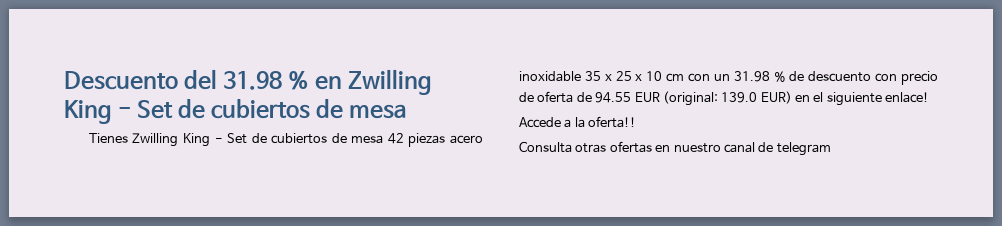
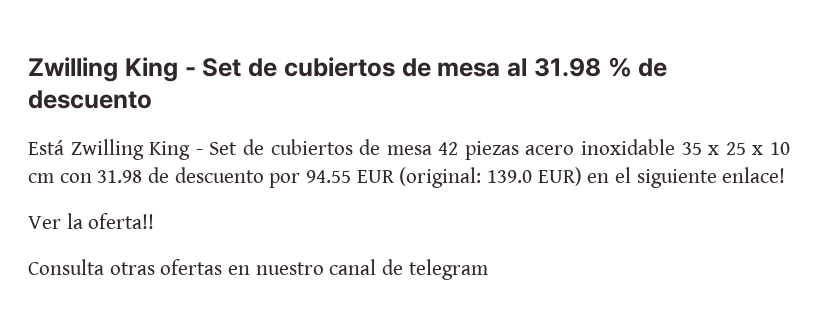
- Descuento del 31.98 % en Zwilling King - Set de cubiertos de mesa
- Tienes Zwilling King - Set de cubiertos de mesa 42 piezas acero inoxidable 35 x 25 x 10 cm con un 31.98 % de descuento con precio de oferta de 94.55 EUR (original: 139.0 EUR) en el siguiente enlace!
+ Zwilling King - Set de cubiertos de mesa al 31.98 % de descuento
+ Está Zwilling King - Set de cubiertos de mesa 42 piezas acero inoxidable 35 x 25 x 10 cm con 31.98 de descuento por 94.55 EUR (original: 139.0 EUR) en el siguiente enlace!
- Accede a la oferta!!
+ Ver la oferta!!

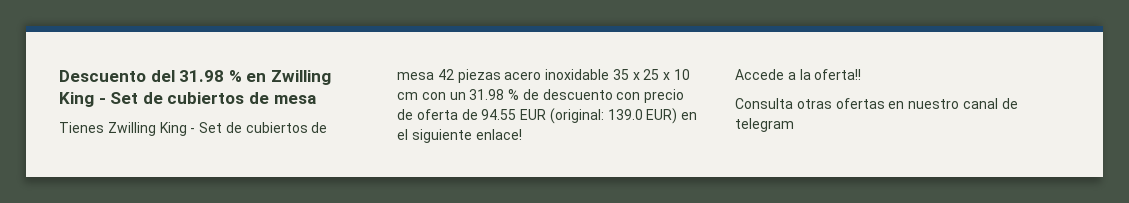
- Zwilling King - Set de cubiertos de mesa al 31.98 % de descuento
- Está Zwilling King - Set de cubiertos de mesa 42 piezas acero inoxidable 35 x 25 x 10 cm con 31.98 de descuento por 94.55 EUR (original: 139.0 EUR) en el siguiente enlace!
+ Descuento del 31.98 % en Zwilling King - Set de cubiertos de mesa
+ Tienes Zwilling King - Set de cubiertos de mesa 42 piezas acero inoxidable 35 x 25 x 10 cm con un 31.98 % de descuento con precio de oferta de 94.55 EUR (original: 139.0 EUR) en el siguiente enlace!
- Ver la oferta!!
+ Accede a la oferta!!

